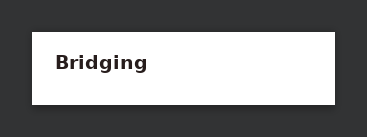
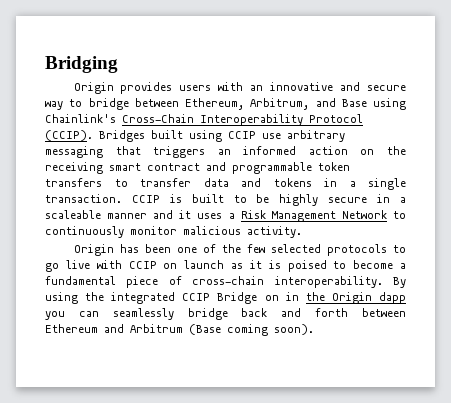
+ Origin provides users with an innovative and secure way to bridge between Ethereum, Arbitrum, and Base using Chainlink's Cross-Chain Interoperability Protocol (CCIP). Bridges built using CCIP use arbitrary messaging that triggers an informed action on the receiving smart contract and programmable token transfers to transfer data and tokens in a single transaction. CCIP is built to be highly secure in a scaleable manner and it uses a Risk Management Network to continuously monitor malicious activity.
+ Origin has been one of the few selected protocols to go live with CCIP on launch as it is poised to become a fundamental piece of cross-chain interoperability. By using the integrated CCIP Bridge on in the Origin dapp you can seamlessly bridge back and forth between Ethereum and Arbitrum (Base coming soon).

